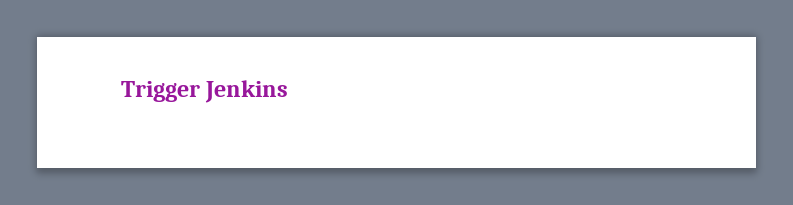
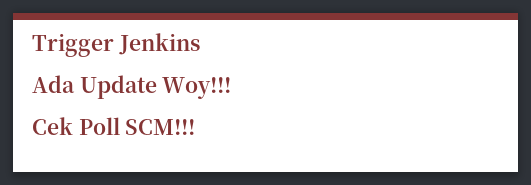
+ Ada Update Woy!!!
+ Cek Poll SCM!!!

